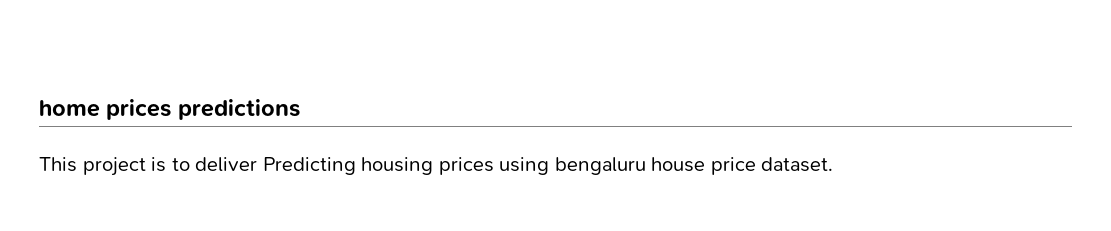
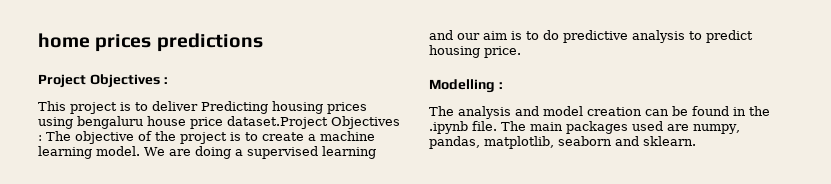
+ Project Objectives :
- This project is to deliver Predicting housing prices using bengaluru house price dataset.
+ This project is to deliver Predicting housing prices using bengaluru house price dataset.Project Objectives : The objective of the project is to create a machine learning model. We are doing a supervised learning and our aim is to do predictive analysis to predict housing price.
+ Modelling :
+ The analysis and model creation can be found in the .ipynb file. The main packages used are numpy, pandas, matplotlib, seaborn and sklearn.

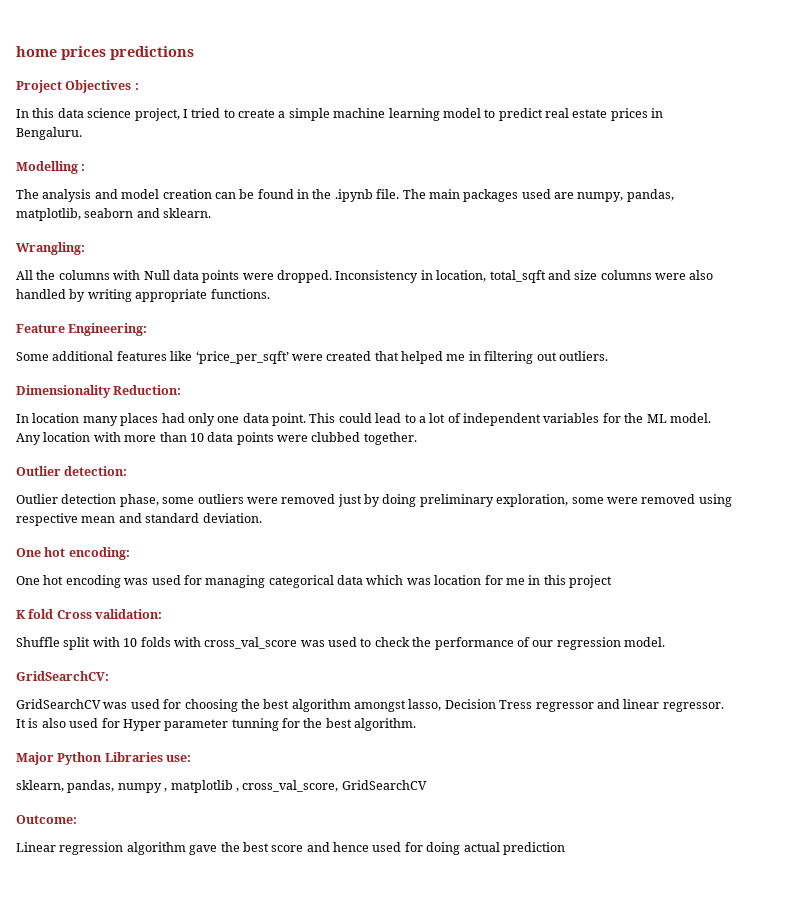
- This project is to deliver Predicting housing prices using bengaluru house price dataset.Project Objectives : The objective of the project is to create a machine learning model. We are doing a supervised learning and our aim is to do predictive analysis to predict housing price.
+ In this data science project, I tried to create a simple machine learning model to predict real estate prices in Bengaluru.
+ Wrangling:
+ All the columns with Null data points were dropped. Inconsistency in location, total_sqft and size columns were also handled by writing appropriate functions.
+ Feature Engineering:
+ Some additional features like ‘price_per_sqft’ were created that helped me in filtering out outliers.
+ Dimensionality Reduction:
+ In location many places had only one data point. This could lead to a lot of independent variables for the ML model. Any location with more than 10 data points were clubbed together.
+ Outlier detection:
+ Outlier detection phase, some outliers were removed just by doing preliminary exploration, some were removed using respective mean and standard deviation.
+ One hot encoding:
+ One hot encoding was used for managing categorical data which was location for me in this project
+ K fold Cross validation:
+ Shuffle split with 10 folds with cross_val_score was used to check the performance of our regression model.
+ GridSearchCV:
+ GridSearchCV was used for choosing the best algorithm amongst lasso, Decision Tress regressor and linear regressor. It is also used for Hyper parameter tunning for the best algorithm.
+ Major Python Libraries use:
+ sklearn, pandas, numpy , matplotlib , cross_val_score, GridSearchCV
+ Outcome:
+ Linear regression algorithm gave the best score and hence used for doing actual prediction

